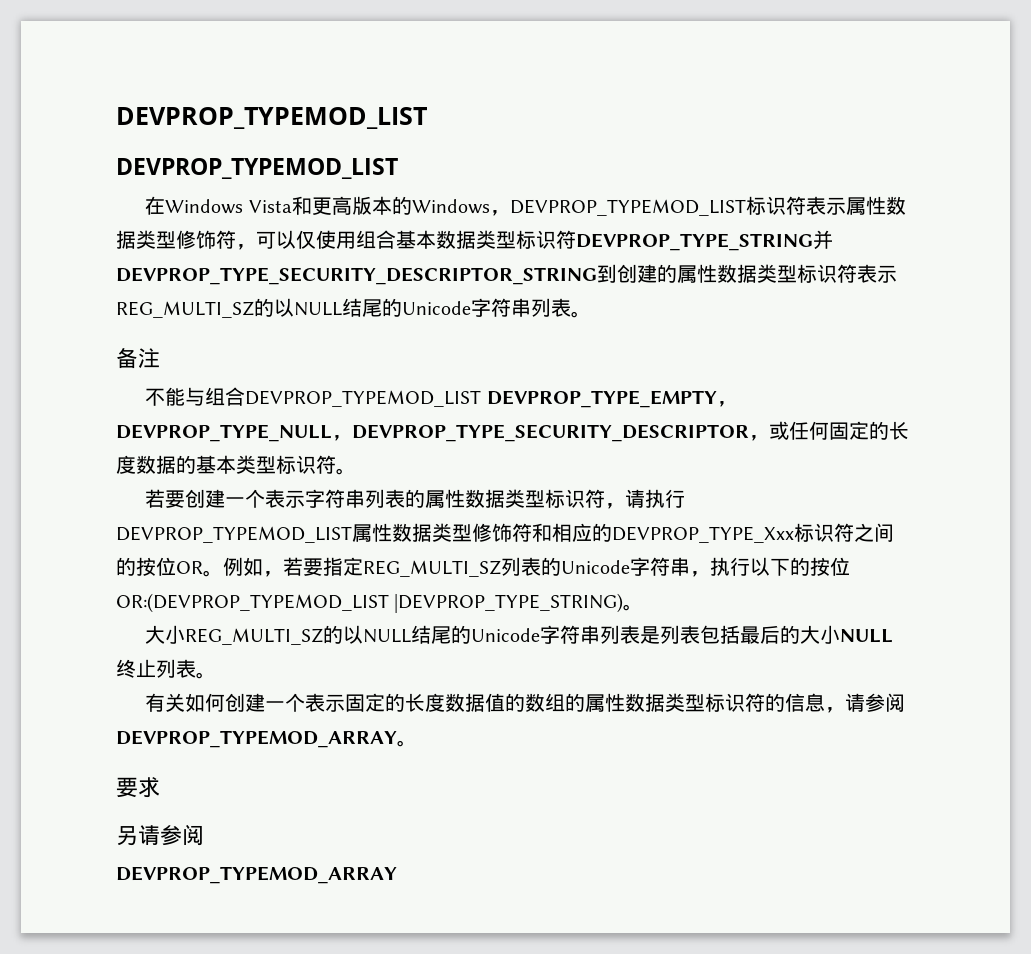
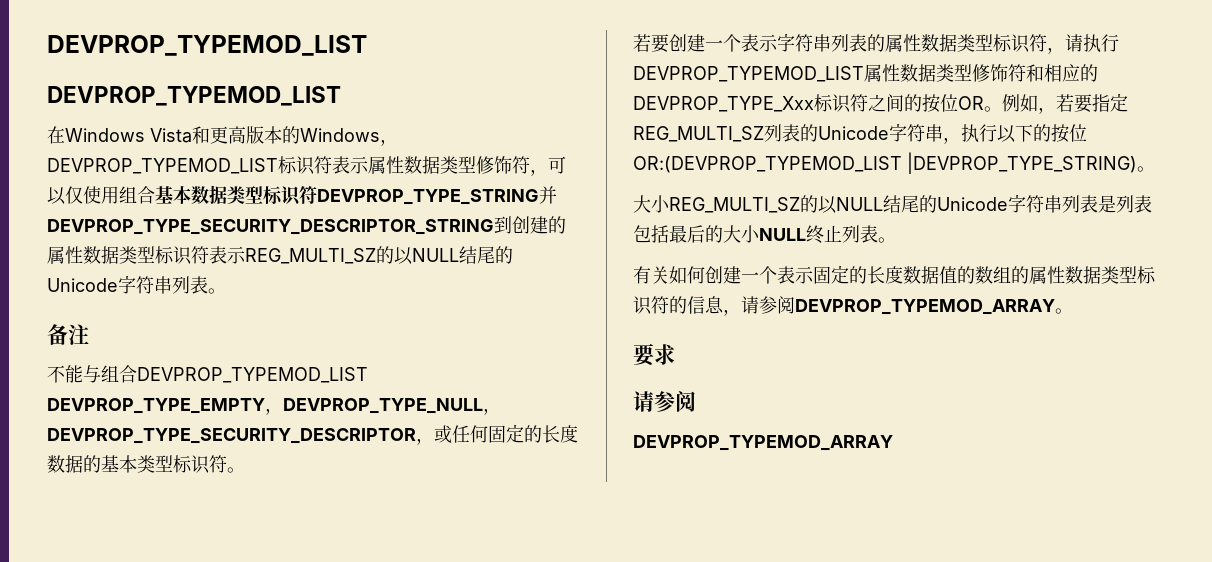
  要求
- 另请参阅
+ 请参阅

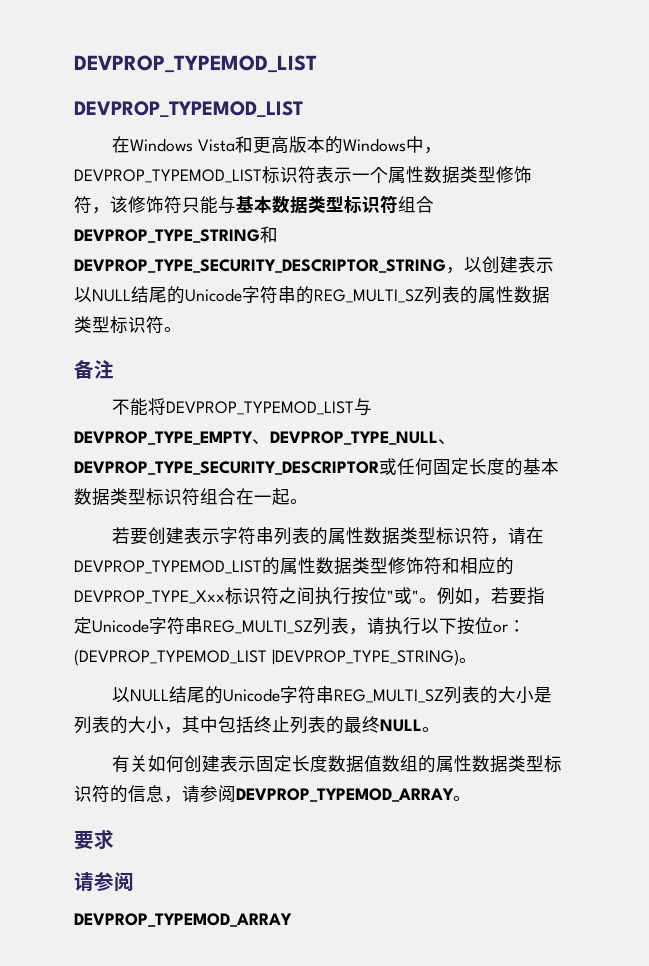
- 在Windows Vista和更高版本的Windows，DEVPROP_TYPEMOD_LIST标识符表示属性数据类型修饰符，可以仅使用组合基本数据类型标识符DEVPROP_TYPE_STRING并DEVPROP_TYPE_SECURITY_DESCRIPTOR_STRING到创建的属性数据类型标识符表示REG_MULTI_SZ的以NULL结尾的Unicode字符串列表。
+ 在Windows Vista和更高版本的Windows中，DEVPROP_TYPEMOD_LIST标识符表示一个属性数据类型修饰符，该修饰符只能与基本数据类型标识符组合DEVPROP_TYPE_STRING和DEVPROP_TYPE_SECURITY_DESCRIPTOR_STRING，以创建表示以NULL结尾的Unicode字符串的REG_MULTI_SZ列表的属性数据类型标识符。
  备注
- 不能与组合DEVPROP_TYPEMOD_LIST DEVPROP_TYPE_EMPTY，DEVPROP_TYPE_NULL，DEVPROP_TYPE_SECURITY_DESCRIPTOR，或任何固定的长度数据的基本类型标识符。
+ 不能将DEVPROP_TYPEMOD_LIST与DEVPROP_TYPE_EMPTY、DEVPROP_TYPE_NULL、DEVPROP_TYPE_SECURITY_DESCRIPTOR或任何固定长度的基本数据类型标识符组合在一起。
- 若要创建一个表示字符串列表的属性数据类型标识符，请执行DEVPROP_TYPEMOD_LIST属性数据类型修饰符和相应的DEVPROP_TYPE_Xxx标识符之间的按位OR。例如，若要指定REG_MULTI_SZ列表的Unicode字符串，执行以下的按位OR:(DEVPROP_TYPEMOD_LIST |DEVPROP_TYPE_STRING)。
+ 若要创建表示字符串列表的属性数据类型标识符，请在DEVPROP_TYPEMOD_LIST的属性数据类型修饰符和相应的DEVPROP_TYPE_Xxx标识符之间执行按位"或"。例如，若要指定Unicode字符串REG_MULTI_SZ列表，请执行以下按位or：(DEVPROP_TYPEMOD_LIST |DEVPROP_TYPE_STRING)。
- 大小REG_MULTI_SZ的以NULL结尾的Unicode字符串列表是列表包括最后的大小NULL终止列表。
+ 以NULL结尾的Unicode字符串REG_MULTI_SZ列表的大小是列表的大小，其中包括终止列表的最终NULL。
- 有关如何创建一个表示固定的长度数据值的数组的属性数据类型标识符的信息，请参阅DEVPROP_TYPEMOD_ARRAY。
+ 有关如何创建表示固定长度数据值数组的属性数据类型标识符的信息，请参阅DEVPROP_TYPEMOD_ARRAY。

